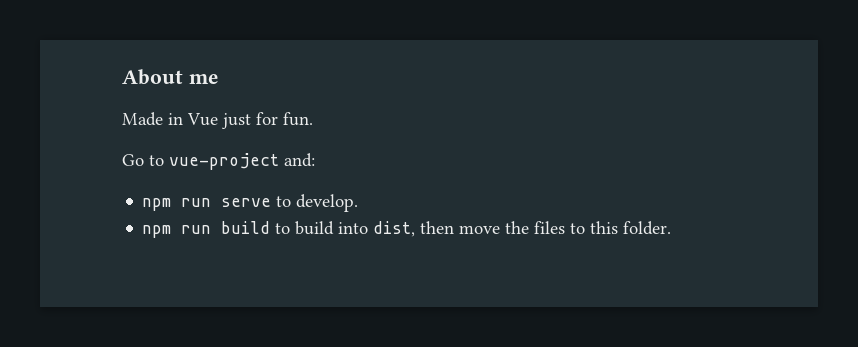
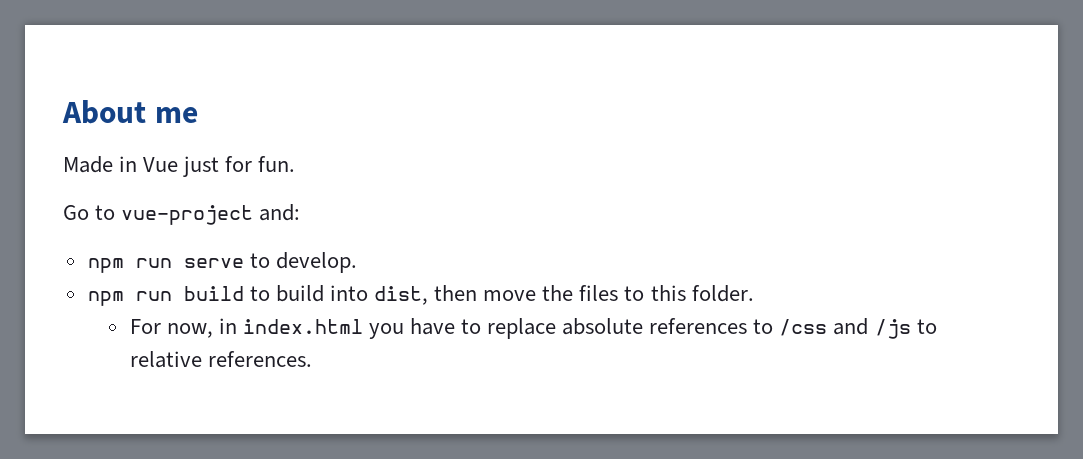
+ For now, in index.html you have to replace absolute references to /css and /js to relative references.

